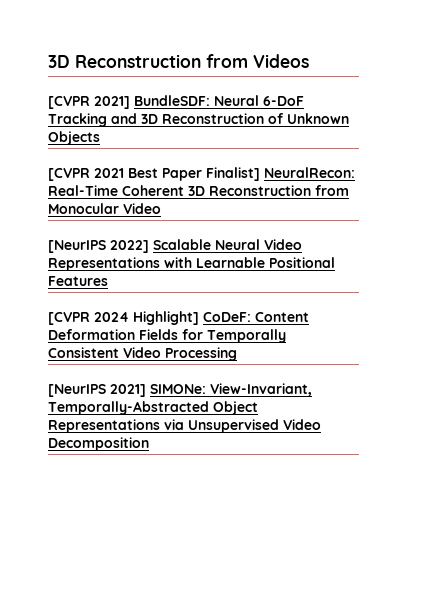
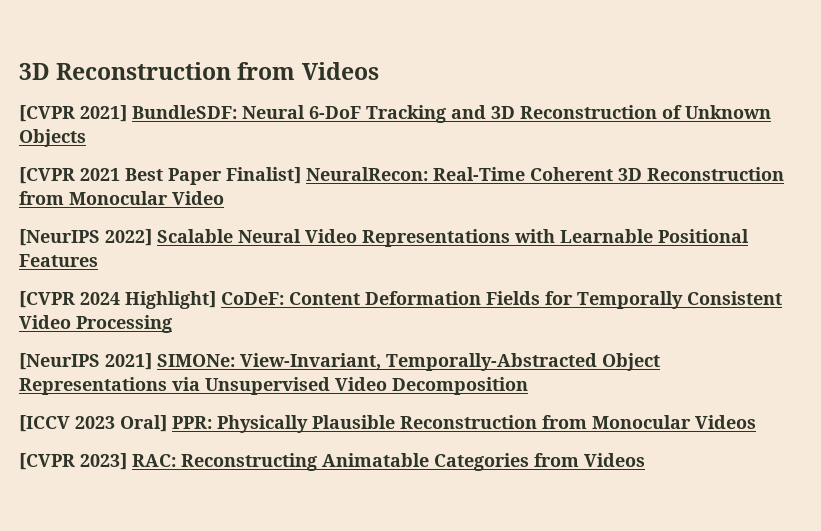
+ [ICCV 2023 Oral] PPR: Physically Plausible Reconstruction from Monocular Videos
+ [CVPR 2023] RAC: Reconstructing Animatable Categories from Videos

